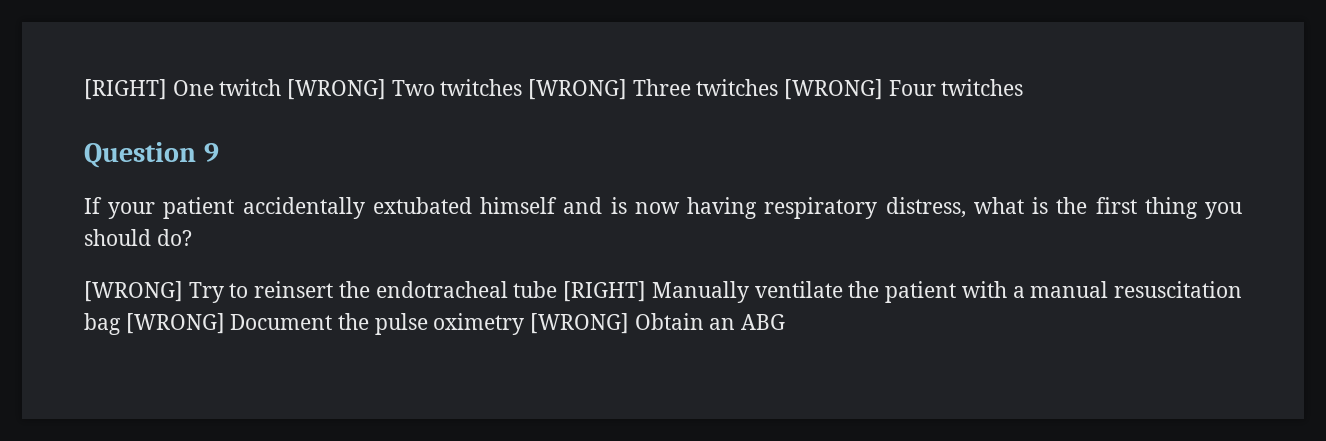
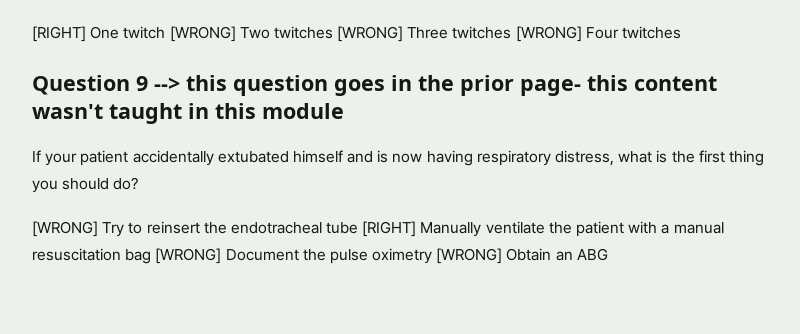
- Question 9
+ Question 9 --> this question goes in the prior page- this content wasn't taught in this module

